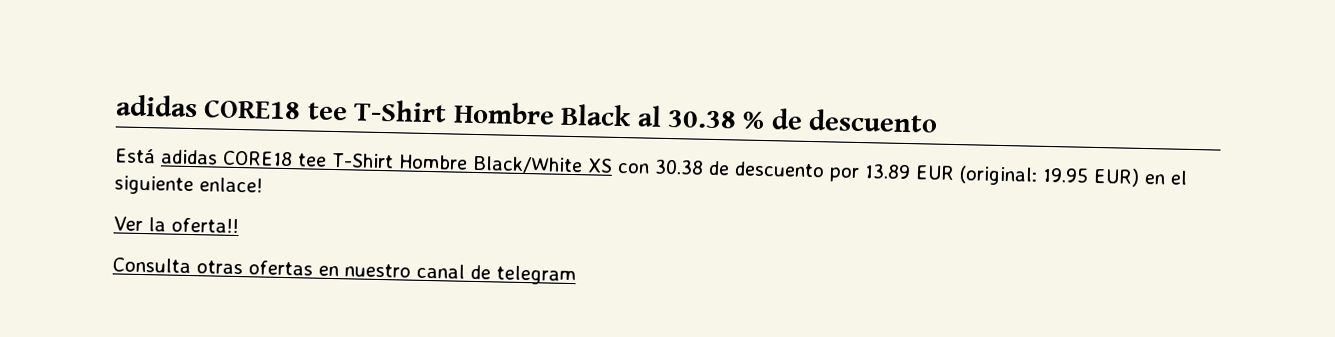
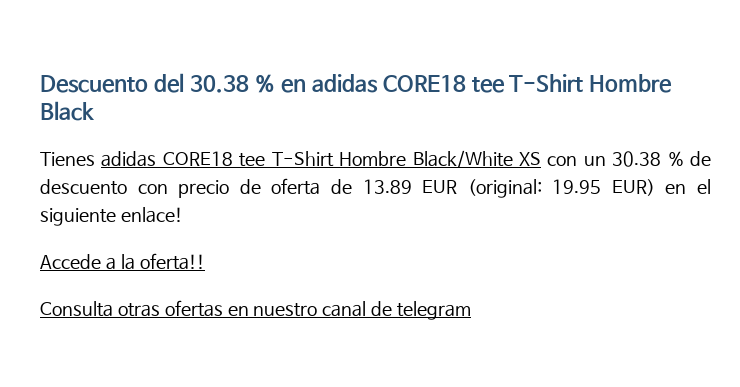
- adidas CORE18 tee T-Shirt Hombre Black al 30.38 % de descuento
- Está adidas CORE18 tee T-Shirt Hombre Black/White XS con 30.38 de descuento por 13.89 EUR (original: 19.95 EUR) en el siguiente enlace!
+ Descuento del 30.38 % en adidas CORE18 tee T-Shirt Hombre Black
+ Tienes adidas CORE18 tee T-Shirt Hombre Black/White XS con un 30.38 % de descuento con precio de oferta de 13.89 EUR (original: 19.95 EUR) en el siguiente enlace!
- Ver la oferta!!
+ Accede a la oferta!!

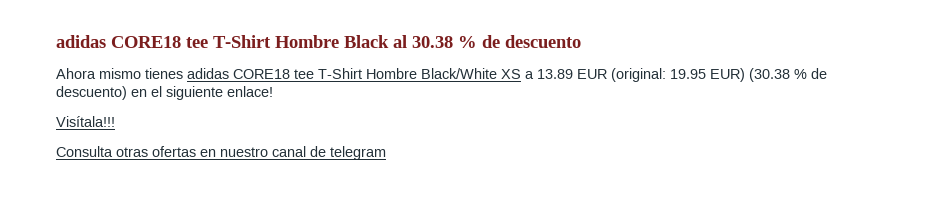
- Descuento del 30.38 % en adidas CORE18 tee T-Shirt Hombre Black
- Tienes adidas CORE18 tee T-Shirt Hombre Black/White XS con un 30.38 % de descuento con precio de oferta de 13.89 EUR (original: 19.95 EUR) en el siguiente enlace!
+ adidas CORE18 tee T-Shirt Hombre Black al 30.38 % de descuento
+ Ahora mismo tienes adidas CORE18 tee T-Shirt Hombre Black/White XS a 13.89 EUR (original: 19.95 EUR) (30.38 % de descuento) en el siguiente enlace!
- Accede a la oferta!!
+ Visítala!!!

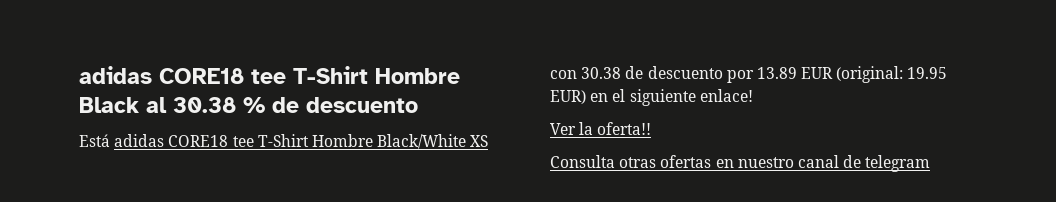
- Ahora mismo tienes adidas CORE18 tee T-Shirt Hombre Black/White XS a 13.89 EUR (original: 19.95 EUR) (30.38 % de descuento) en el siguiente enlace!
+ Está adidas CORE18 tee T-Shirt Hombre Black/White XS con 30.38 de descuento por 13.89 EUR (original: 19.95 EUR) en el siguiente enlace!
- Visítala!!!
+ Ver la oferta!!

